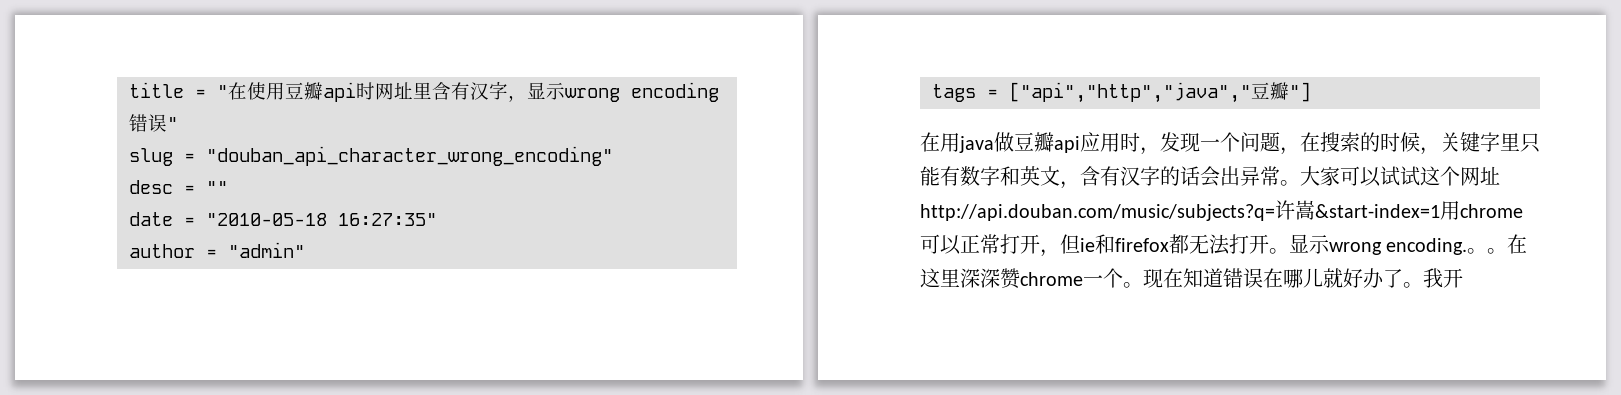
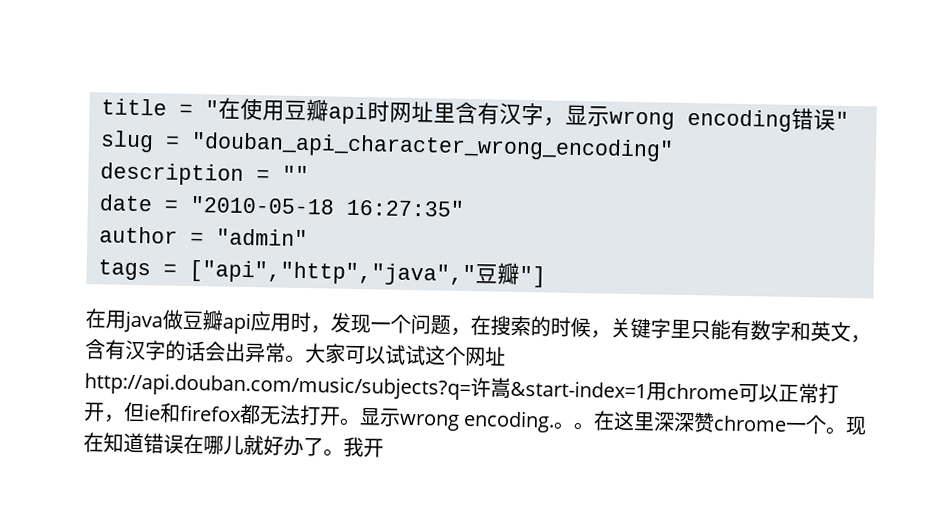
- desc = ""
+ description = ""

